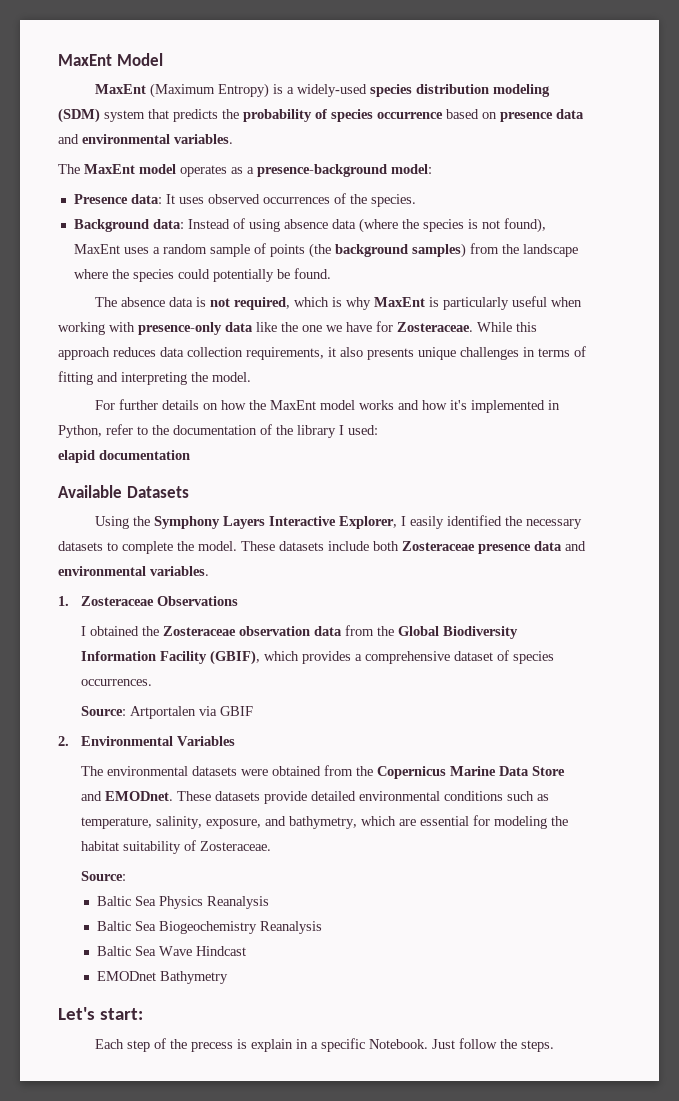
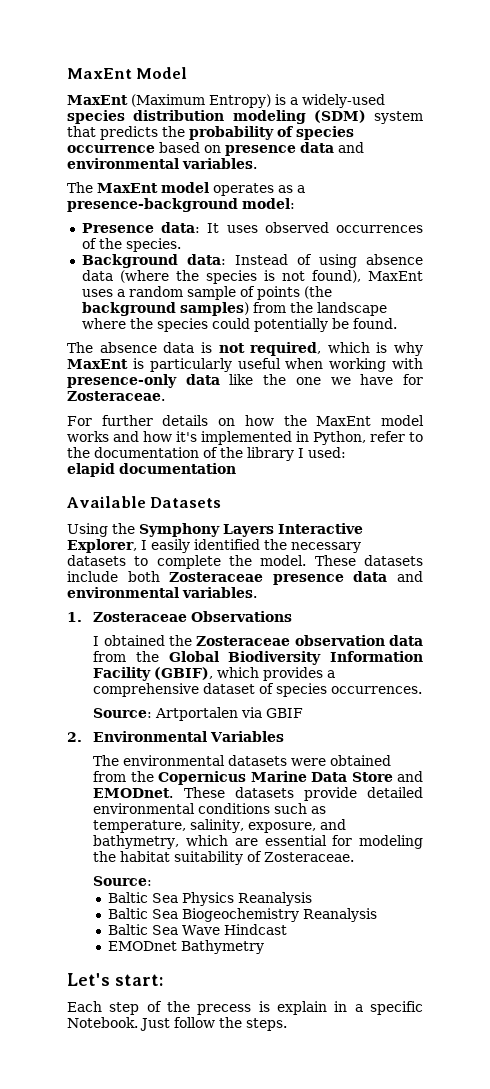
- While this approach reduces data collection requirements, it also presents unique challenges in terms of fitting and interpreting the model.

